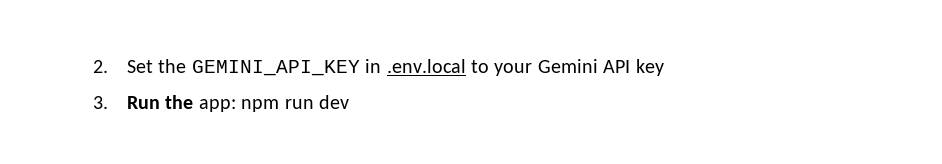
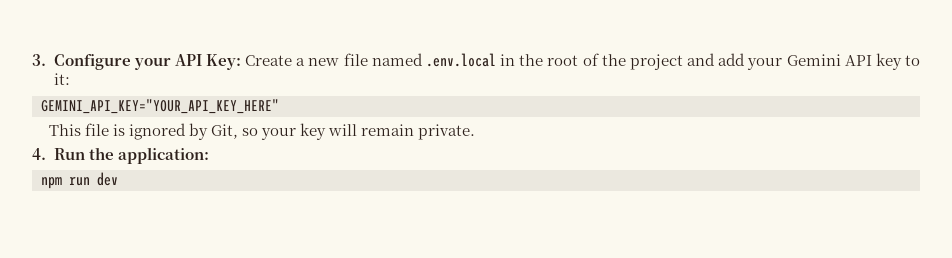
- 2. Set the GEMINI_API_KEY in .env.local to your Gemini API key
- 3. Run the app: npm run dev
+ 3. Configure your API Key: Create a new file named .env.local in the root of the project and add your Gemini API key to it:
+ GEMINI_API_KEY="YOUR_API_KEY_HERE"
+ This file is ignored by Git, so your key will remain private.
+ 4. Run the application:
+ npm run dev

